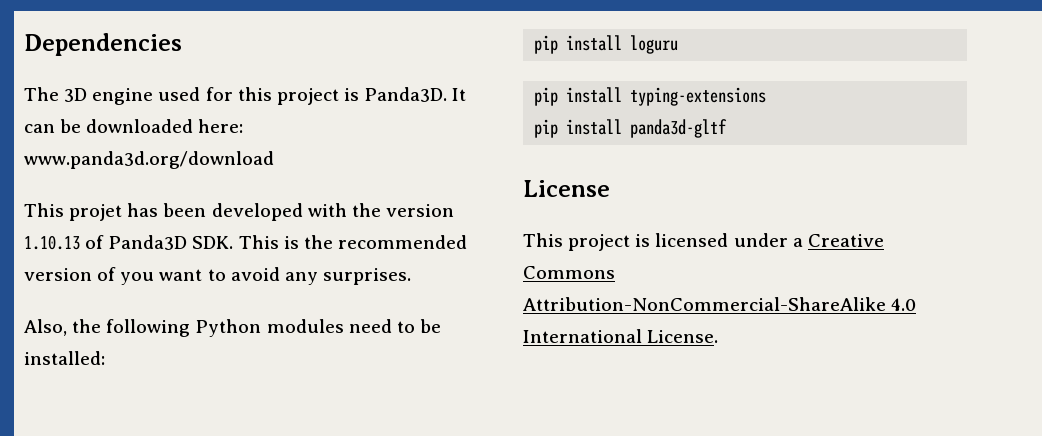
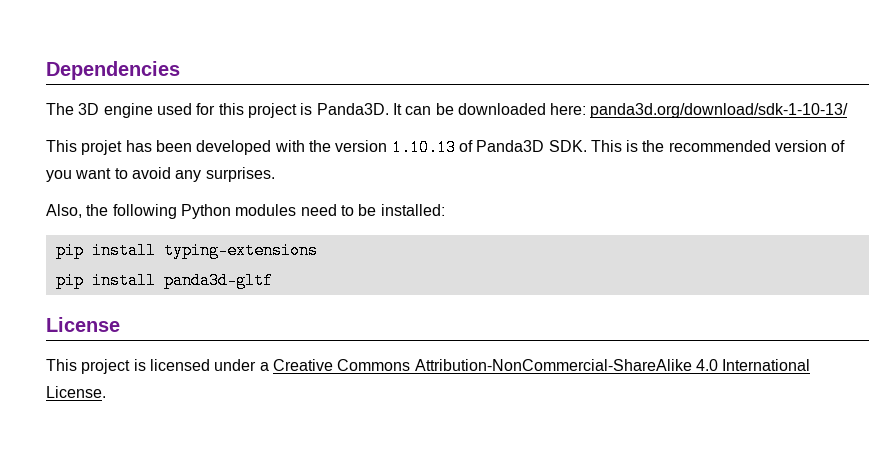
- It can be downloaded here: www.panda3d.org/download
+ It can be downloaded here: panda3d.org/download/sdk-1-10-13/
- pip install loguru

